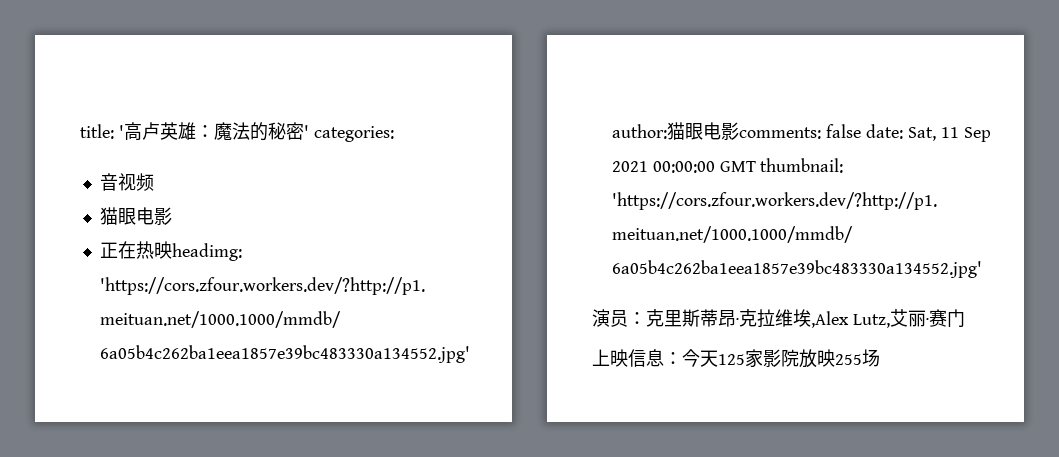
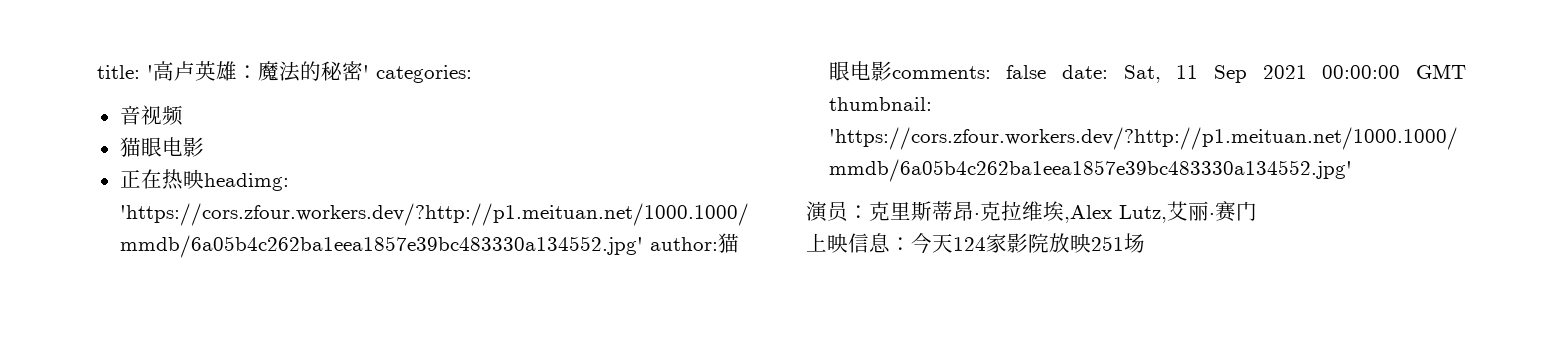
- 上映信息：今天125家影院放映255场
+ 上映信息：今天124家影院放映251场

